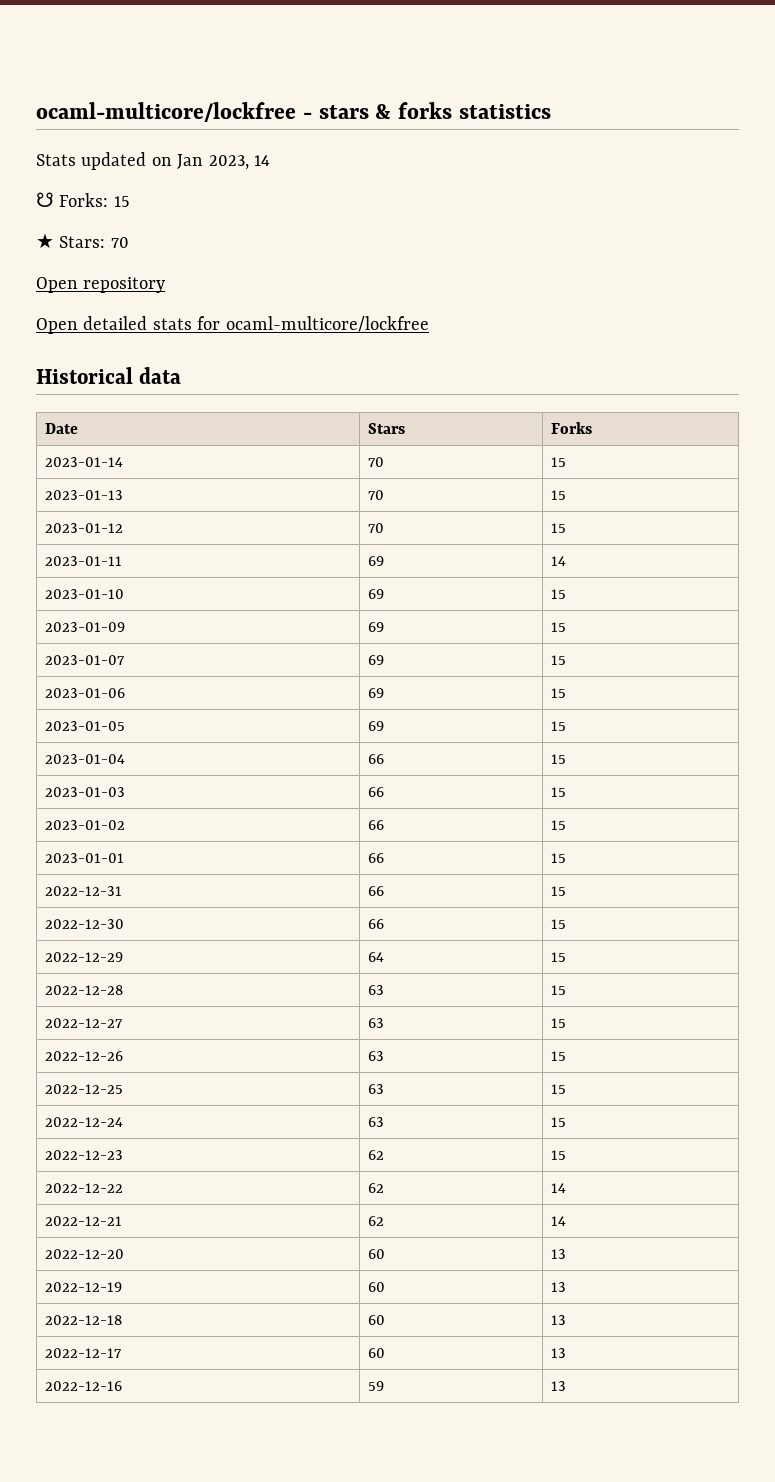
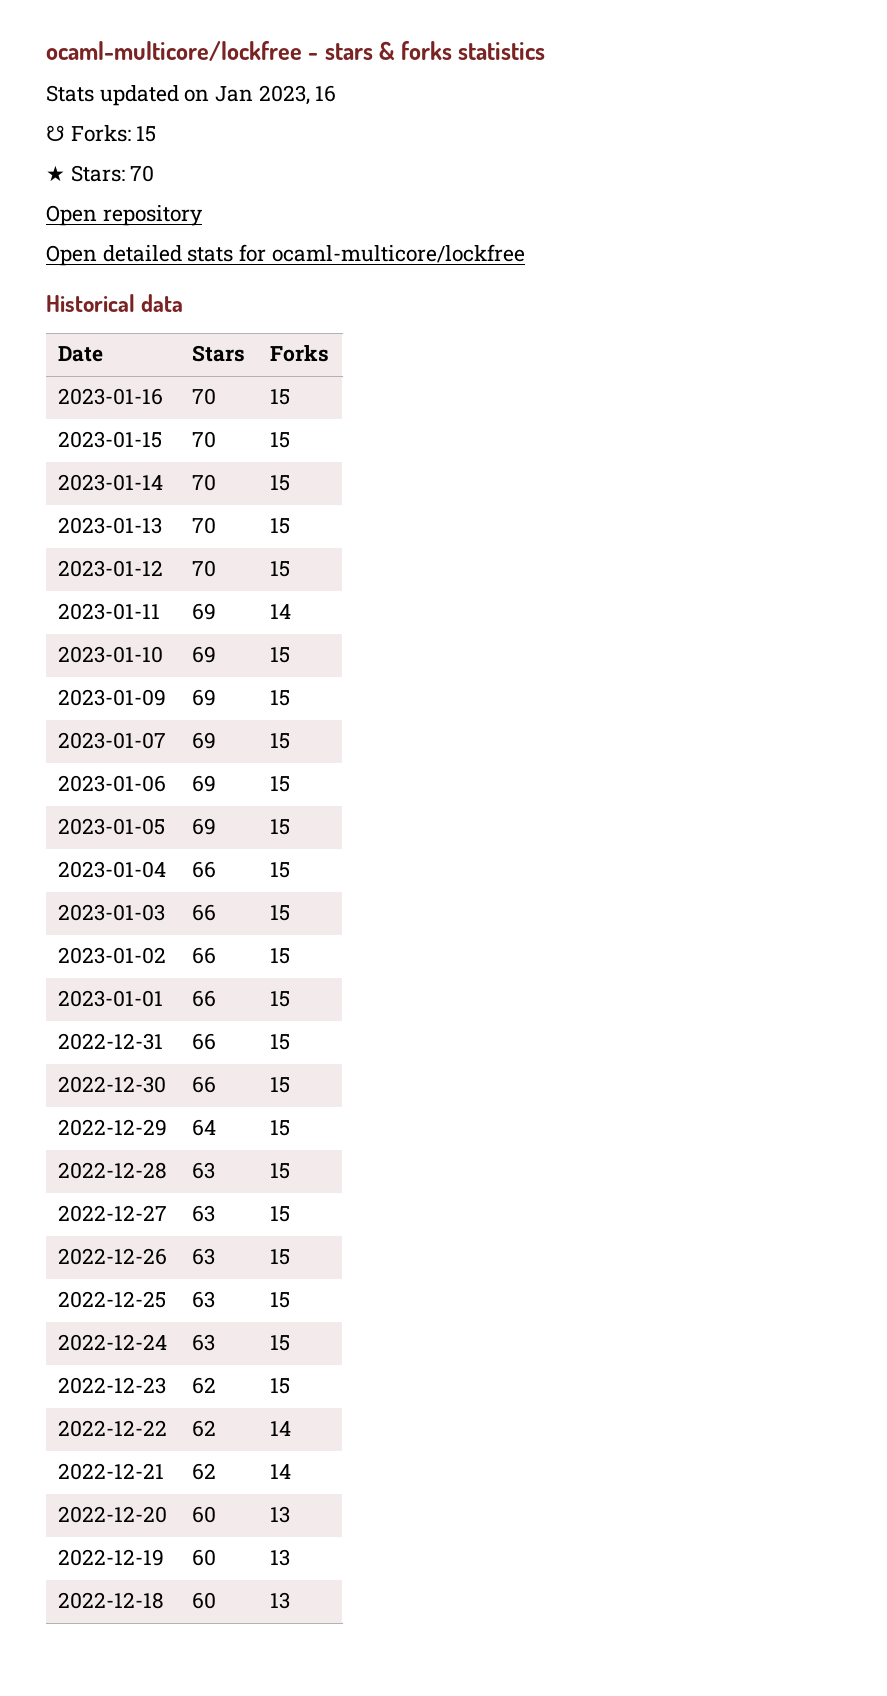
- Stats updated on Jan 2023, 14
+ Stats updated on Jan 2023, 16
+ 2023-01-16 | 70 | 15
+ 2023-01-15 | 70 | 15
- 2022-12-17 | 60 | 13
- 2022-12-16 | 59 | 13

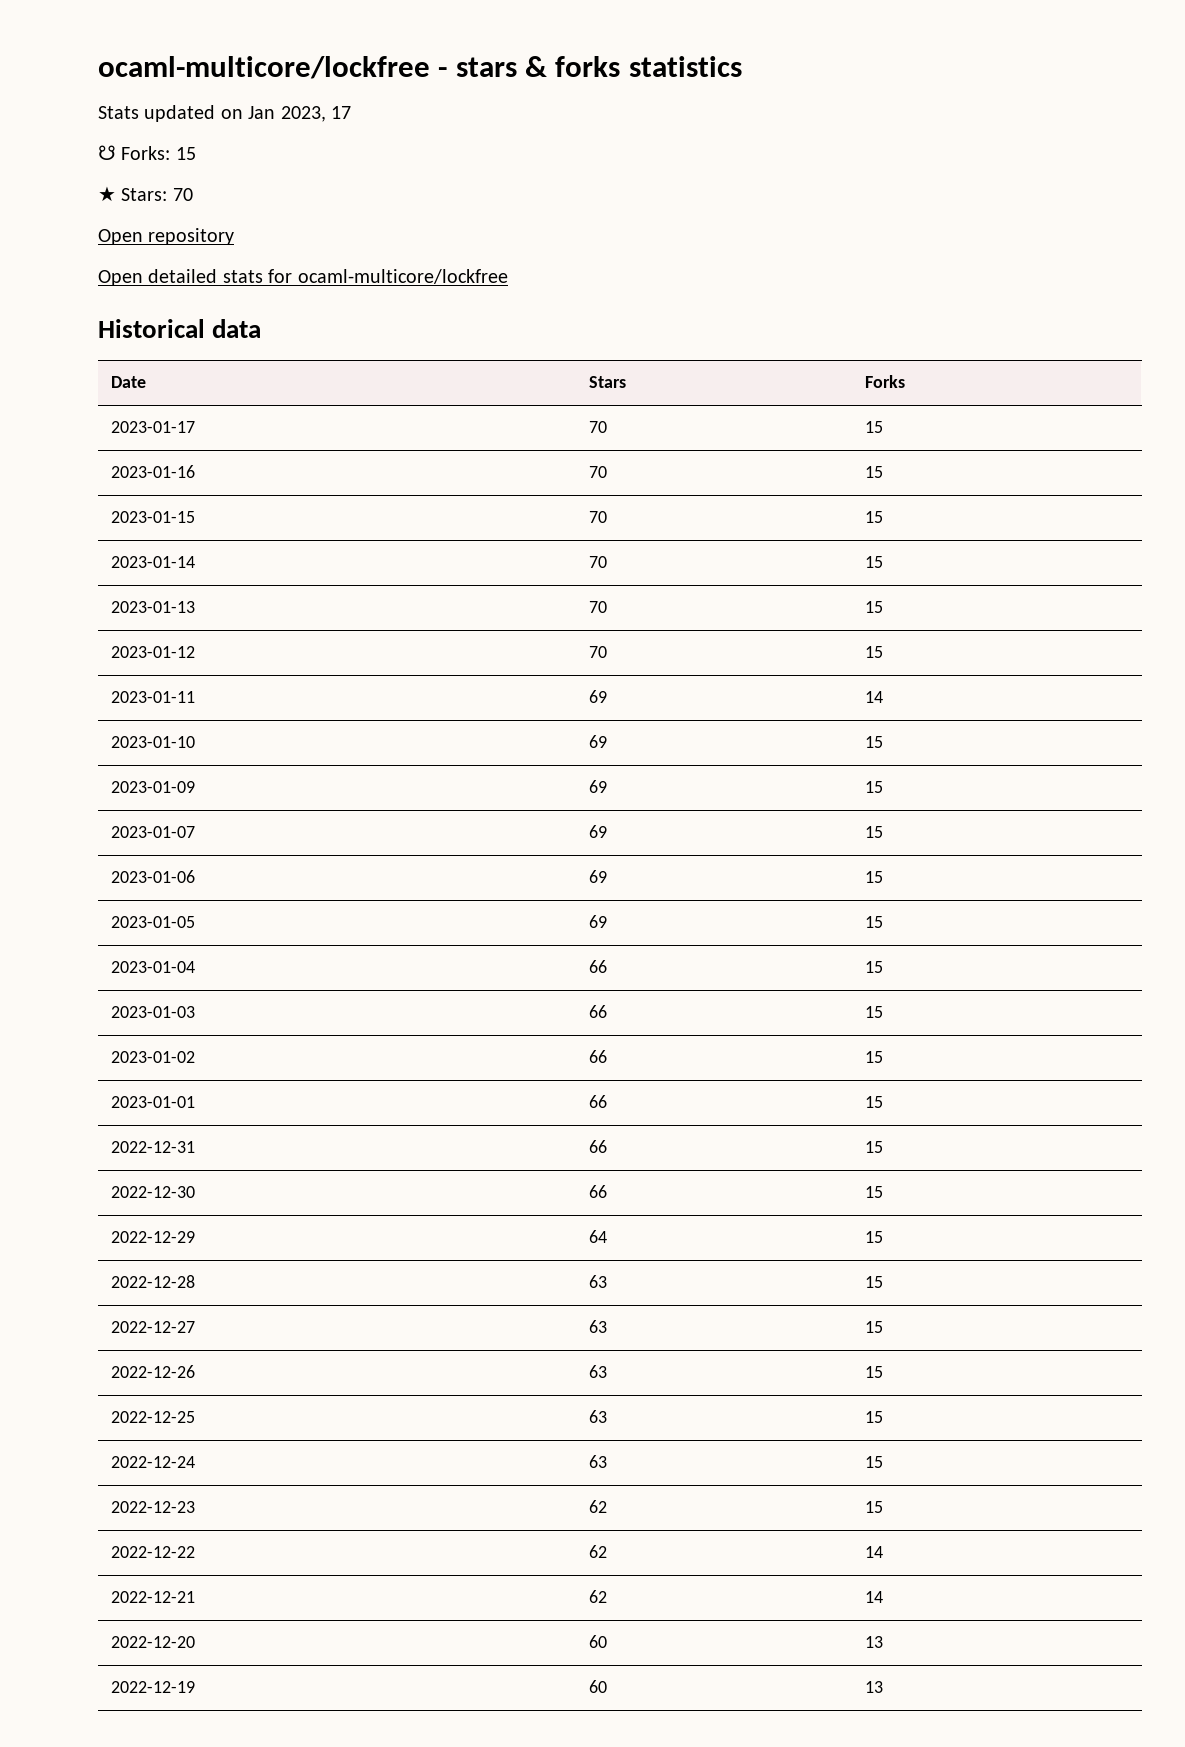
- Stats updated on Jan 2023, 16
+ Stats updated on Jan 2023, 17
+ 2023-01-17 | 70 | 15
- 2022-12-18 | 60 | 13

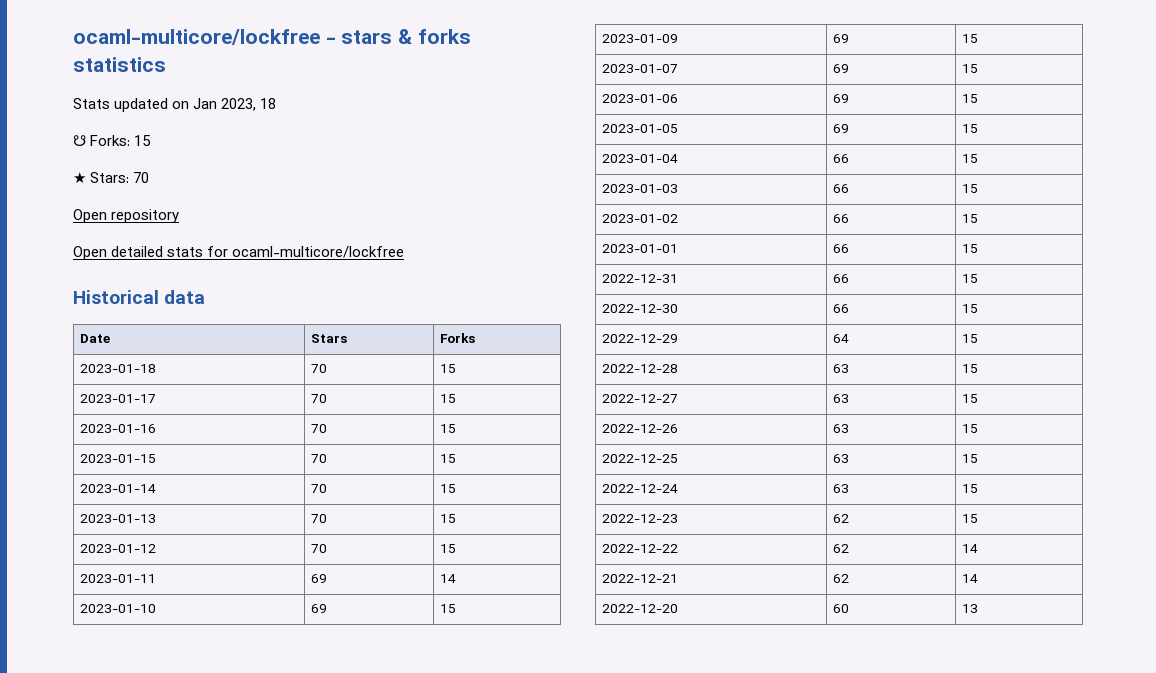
- Stats updated on Jan 2023, 17
+ Stats updated on Jan 2023, 18
+ 2023-01-18 | 70 | 15
- 2022-12-19 | 60 | 13

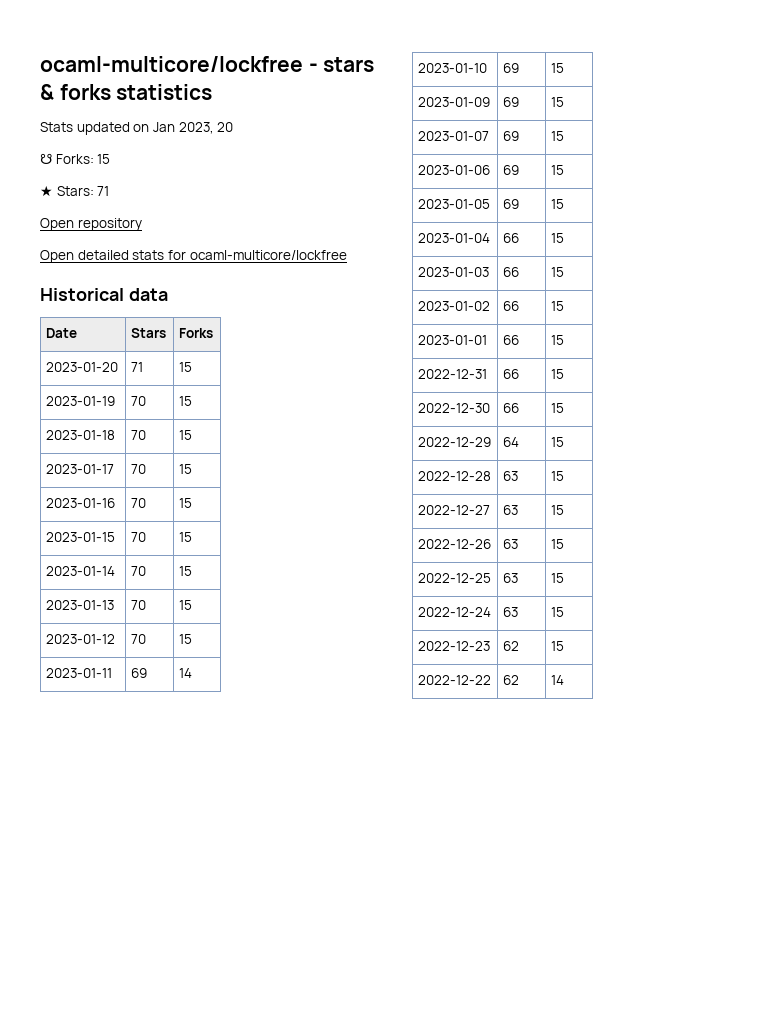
- Stats updated on Jan 2023, 18
+ Stats updated on Jan 2023, 20
- ★ Stars: 70
+ ★ Stars: 71
+ 2023-01-20 | 71 | 15
+ 2023-01-19 | 70 | 15
- 2022-12-21 | 62 | 14
- 2022-12-20 | 60 | 13

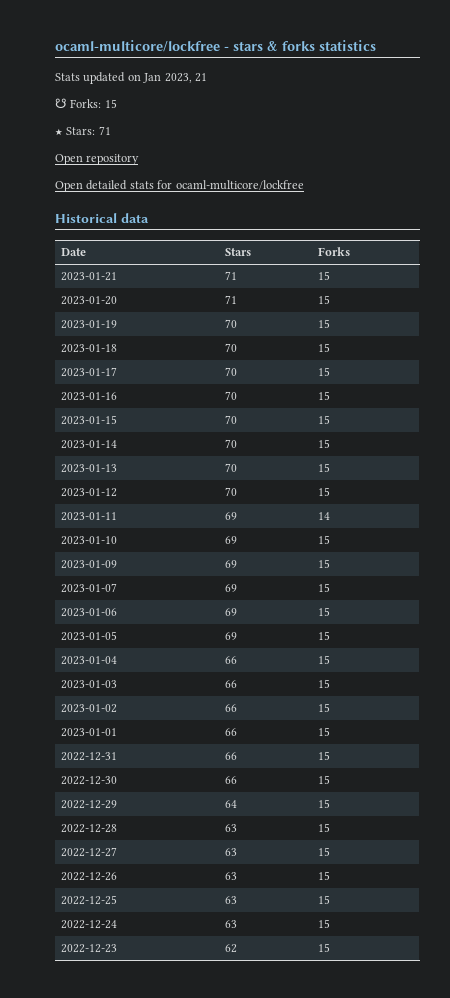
- Stats updated on Jan 2023, 20
+ Stats updated on Jan 2023, 21
+ 2023-01-21 | 71 | 15
- 2022-12-22 | 62 | 14

